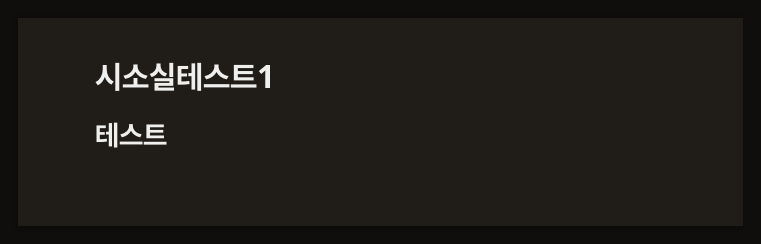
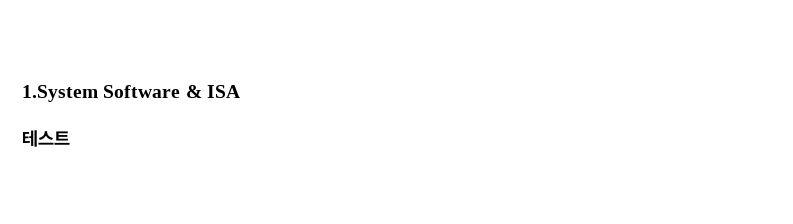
- 시소실테스트1
+ 1.System Software & ISA

